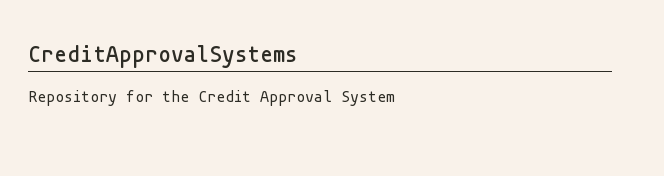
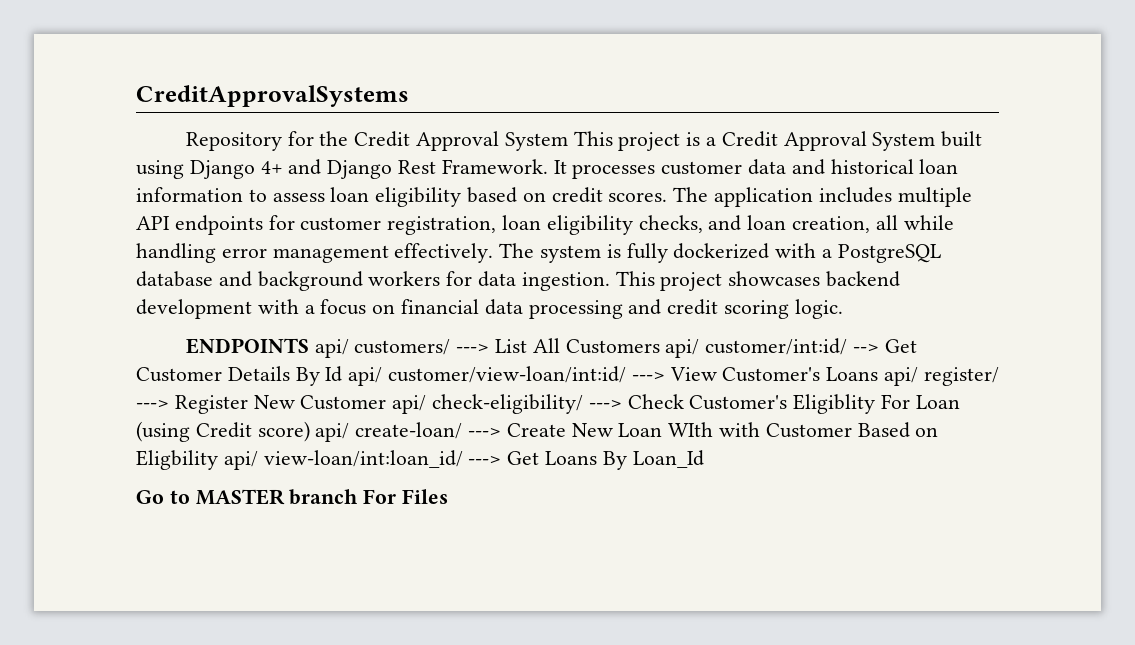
- Repository for the Credit Approval System
+ Repository for the Credit Approval System This project is a Credit Approval System built using Django 4+ and Django Rest Framework. It processes customer data and historical loan information to assess loan eligibility based on credit scores. The application includes multiple API endpoints for customer registration, loan eligibility checks, and loan creation, all while handling error management effectively. The system is fully dockerized with a PostgreSQL database and background workers for data ingestion. This project showcases backend development with a focus on financial data processing and credit scoring logic.
+ ENDPOINTS api/ customers/ ---> List All Customers api/ customer/int:id/ --> Get Customer Details By Id api/ customer/view-loan/int:id/ ---> View Customer's Loans api/ register/ ---> Register New Customer api/ check-eligibility/ ---> Check Customer's Eligiblity For Loan (using Credit score) api/ create-loan/ ---> Create New Loan WIth with Customer Based on Eligbility api/ view-loan/int:loan_id/ ---> Get Loans By Loan_Id
+ Go to MASTER branch For Files

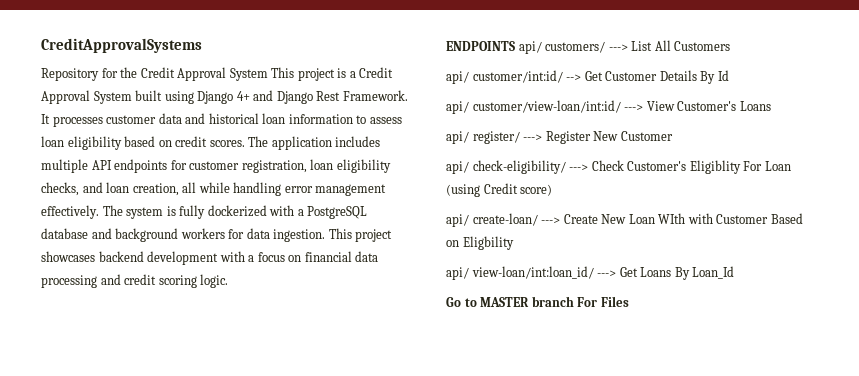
- ENDPOINTS api/ customers/ ---> List All Customers api/ customer/int:id/ --> Get Customer Details By Id api/ customer/view-loan/int:id/ ---> View Customer's Loans api/ register/ ---> Register New Customer api/ check-eligibility/ ---> Check Customer's Eligiblity For Loan (using Credit score) api/ create-loan/ ---> Create New Loan WIth with Customer Based on Eligbility api/ view-loan/int:loan_id/ ---> Get Loans By Loan_Id
+ ENDPOINTS api/ customers/ ---> List All Customers
+ api/ customer/int:id/ --> Get Customer Details By Id
+ api/ customer/view-loan/int:id/ ---> View Customer's Loans
+ api/ register/ ---> Register New Customer
+ api/ check-eligibility/ ---> Check Customer's Eligiblity For Loan (using Credit score)
+ api/ create-loan/ ---> Create New Loan WIth with Customer Based on Eligbility
+ api/ view-loan/int:loan_id/ ---> Get Loans By Loan_Id

